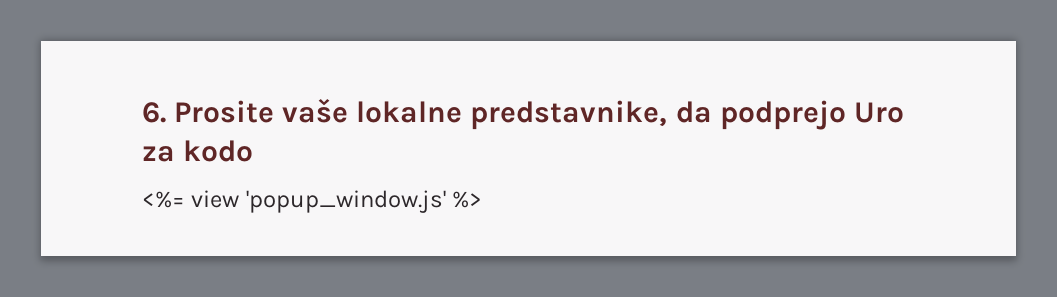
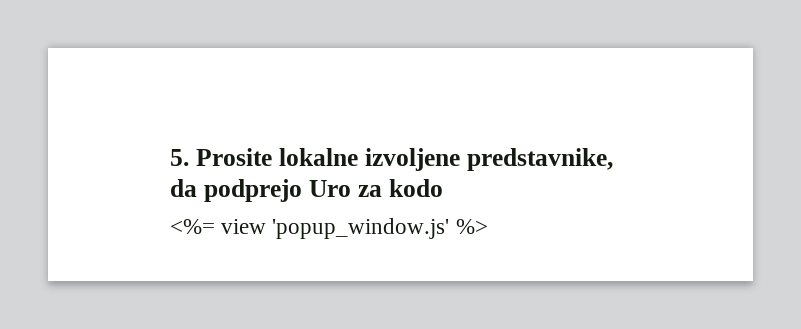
- 6. Prosite vaše lokalne predstavnike, da podprejo Uro za kodo
+ 5. Prosite lokalne izvoljene predstavnike, da podprejo Uro za kodo

